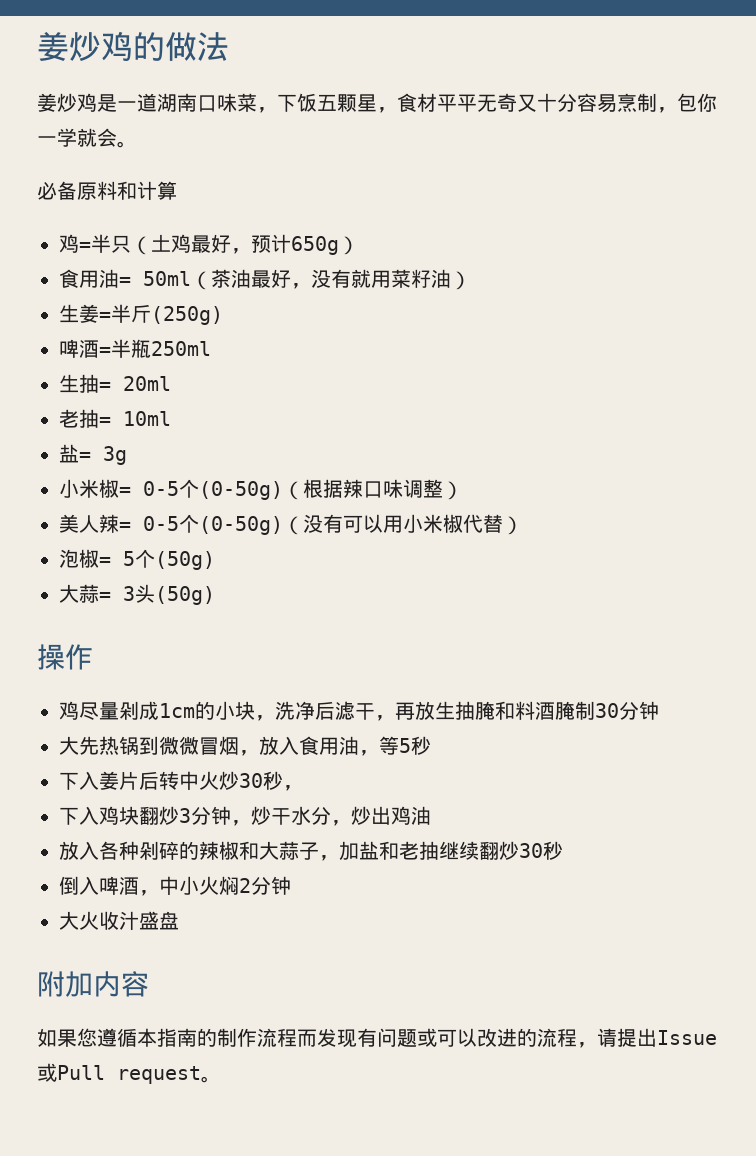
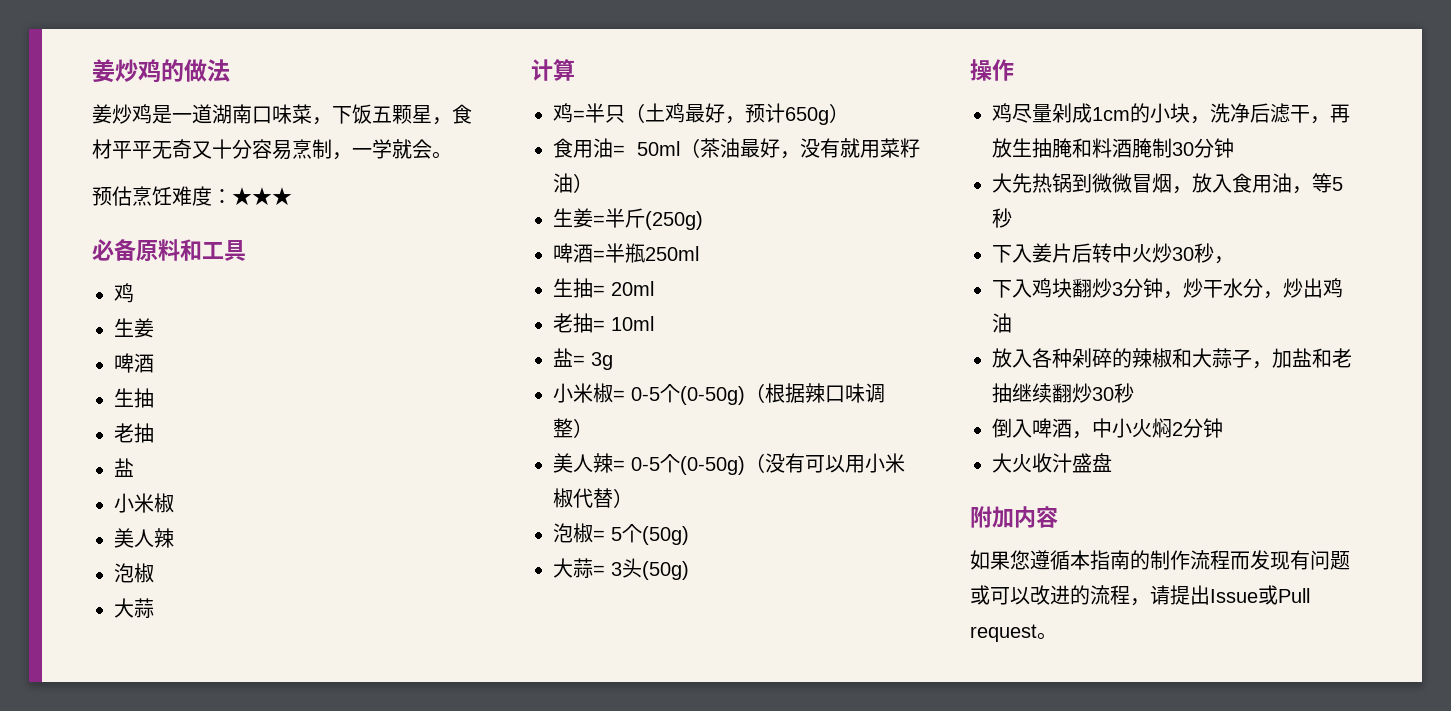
- 姜炒鸡是一道湖南口味菜，下饭五颗星，食材平平无奇又十分容易烹制，包你一学就会。
+ 姜炒鸡是一道湖南口味菜，下饭五颗星，食材平平无奇又十分容易烹制，一学就会。
- 必备原料和计算
+ 预估烹饪难度：★★★
+ 必备原料和工具
+ 鸡
+ 生姜
+ 啤酒
+ 生抽
+ 老抽
+ 盐
+ 小米椒
+ 美人辣
+ 泡椒
+ 大蒜
+ 计算

